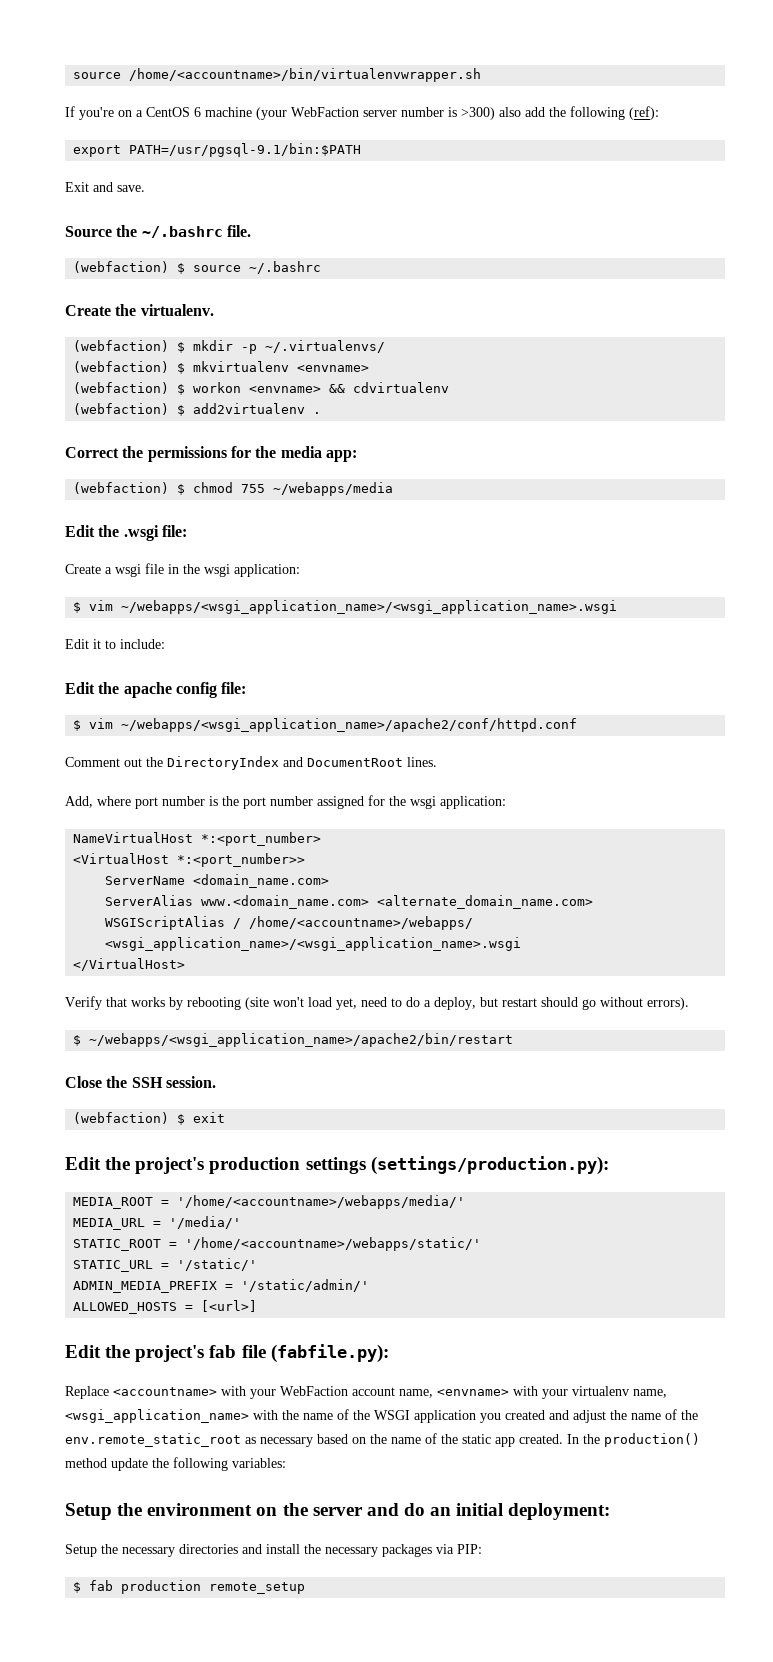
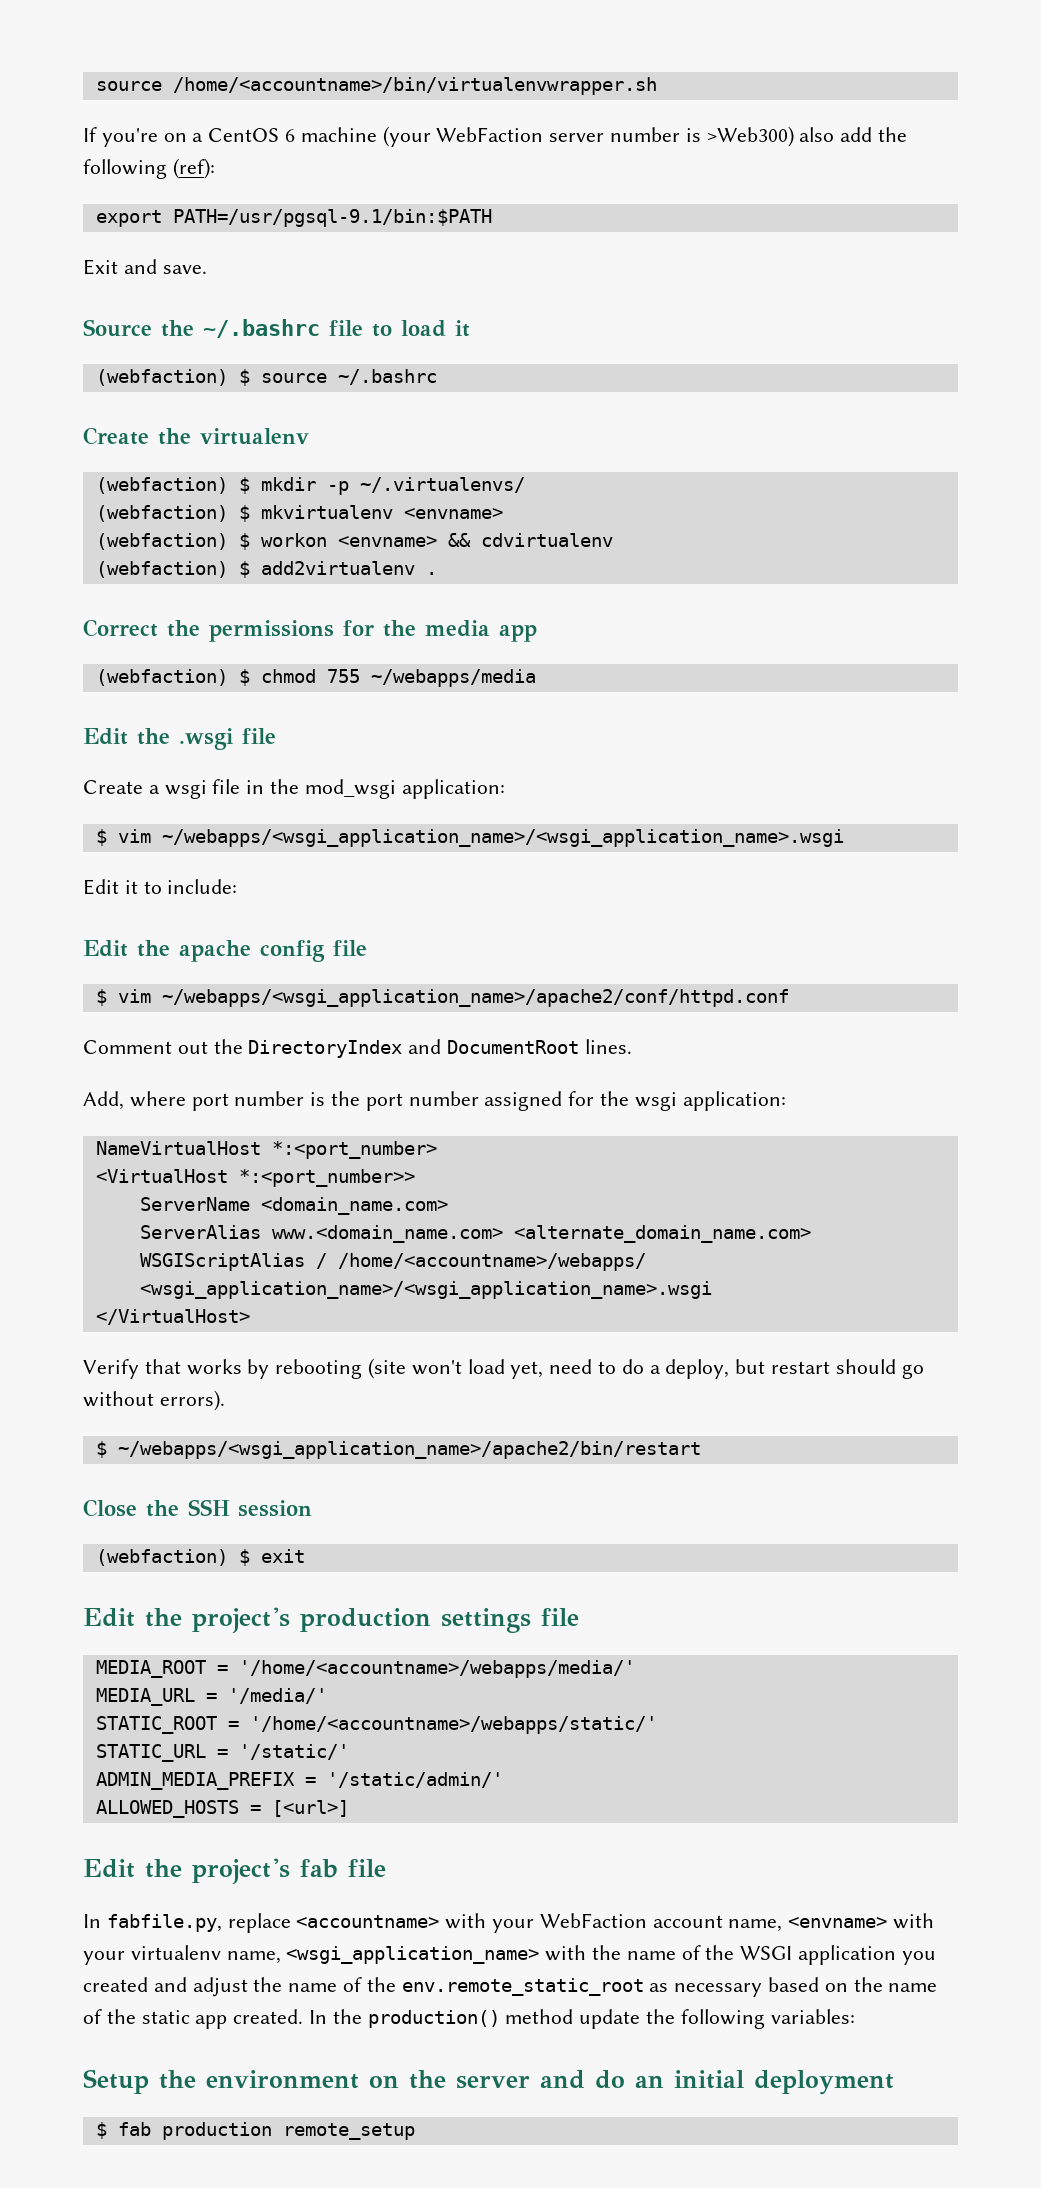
- If you're on a CentOS 6 machine (your WebFaction server number is >300) also add the following (ref):
+ If you're on a CentOS 6 machine (your WebFaction server number is >Web300) also add the following (ref):
- Source the ~/.bashrc file.
+ Source the ~/.bashrc file to load it
- Create the virtualenv.
+ Create the virtualenv
- Correct the permissions for the media app:
+ Correct the permissions for the media app
- Edit the .wsgi file:
+ Edit the .wsgi file
- Create a wsgi file in the wsgi application:
+ Create a wsgi file in the mod_wsgi application:
- Edit the apache config file:
+ Edit the apache config file
- Close the SSH session.
+ Close the SSH session
- Edit the project's production settings (settings/production.py):
+ Edit the project's production settings file
- Edit the project's fab file (fabfile.py):
- Replace <accountname> with your WebFaction account name, <envname> with your virtualenv name, <wsgi_application_name> with the name of the WSGI application you created and adjust the name of the env.remote_static_root as necessary based on the name of the static app created.
+ Edit the project's fab file
+ In fabfile.py, replace <accountname> with your WebFaction account name, <envname> with your virtualenv name, <wsgi_application_name> with the name of the WSGI application you created and adjust the name of the env.remote_static_root as necessary based on the name of the static app created.
- Setup the environment on the server and do an initial deployment:
- Setup the necessary directories and install the necessary packages via PIP:
+ Setup the environment on the server and do an initial deployment

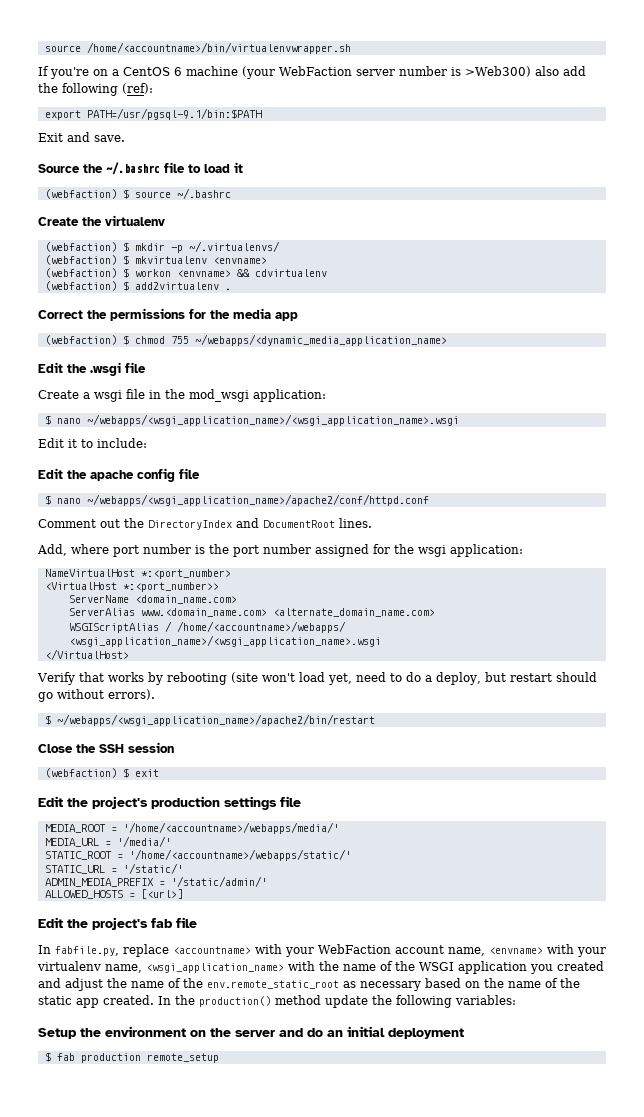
- (webfaction) $ chmod 755 ~/webapps/media
+ (webfaction) $ chmod 755 ~/webapps/<dynamic_media_application_name>
- $ vim ~/webapps/<wsgi_application_name>/<wsgi_application_name>.wsgi
+ $ nano ~/webapps/<wsgi_application_name>/<wsgi_application_name>.wsgi
- $ vim ~/webapps/<wsgi_application_name>/apache2/conf/httpd.conf
+ $ nano ~/webapps/<wsgi_application_name>/apache2/conf/httpd.conf

